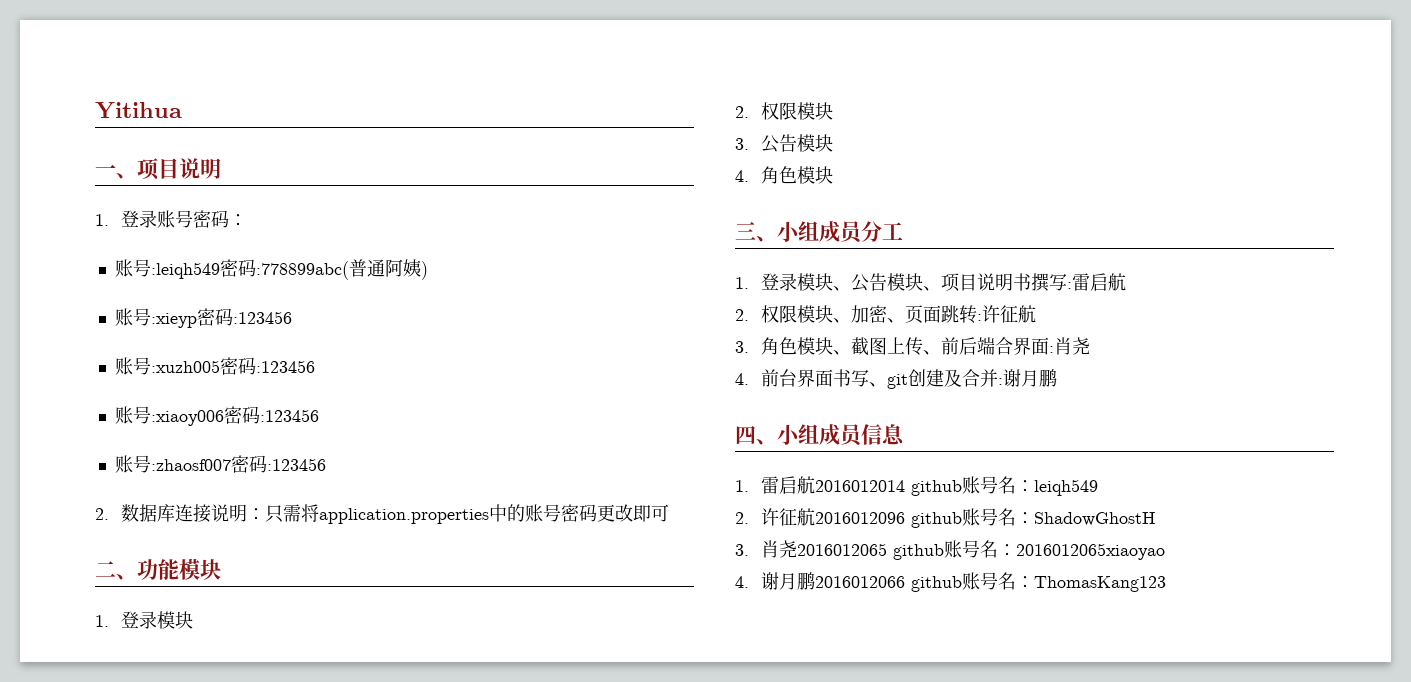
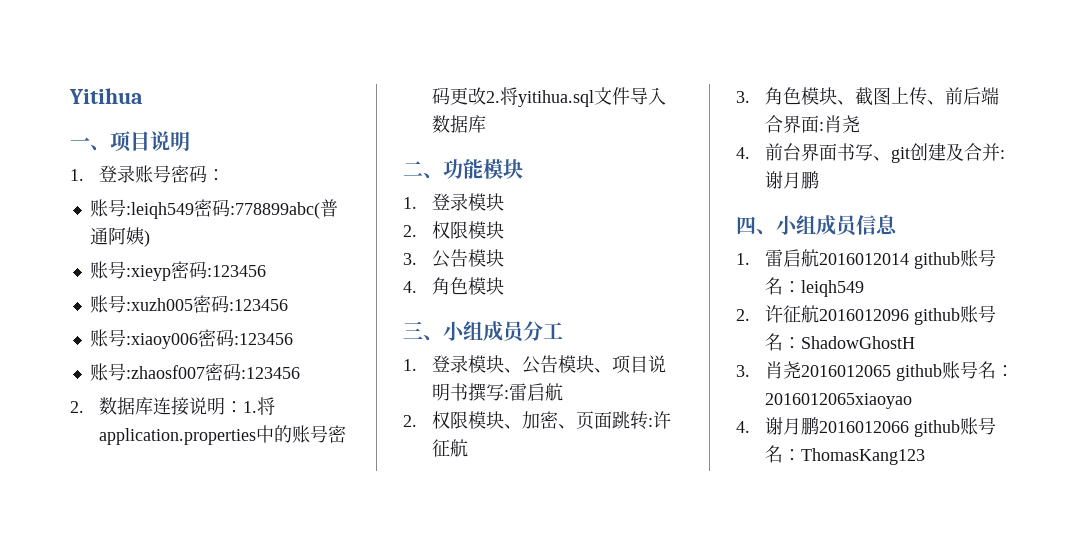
- 2.数据库连接说明：只需将application.properties中的账号密码更改即可
+ 2.数据库连接说明：1.将application.properties中的账号密码更改2.将yitihua.sql文件导入数据库

